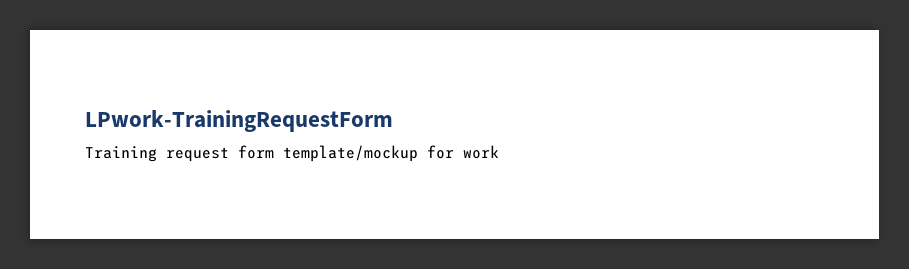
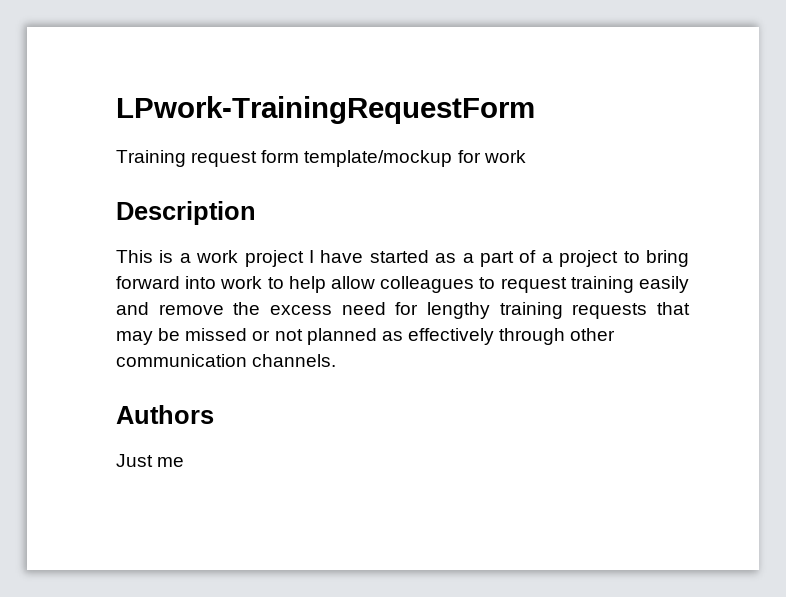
+ Description
+ This is a work project I have started as a part of a project to bring forward into work to help allow colleagues to request training easily and remove the excess need for lengthy training requests that may be missed or not planned as effectively through other communication channels.
+ Authors
+ Just me

